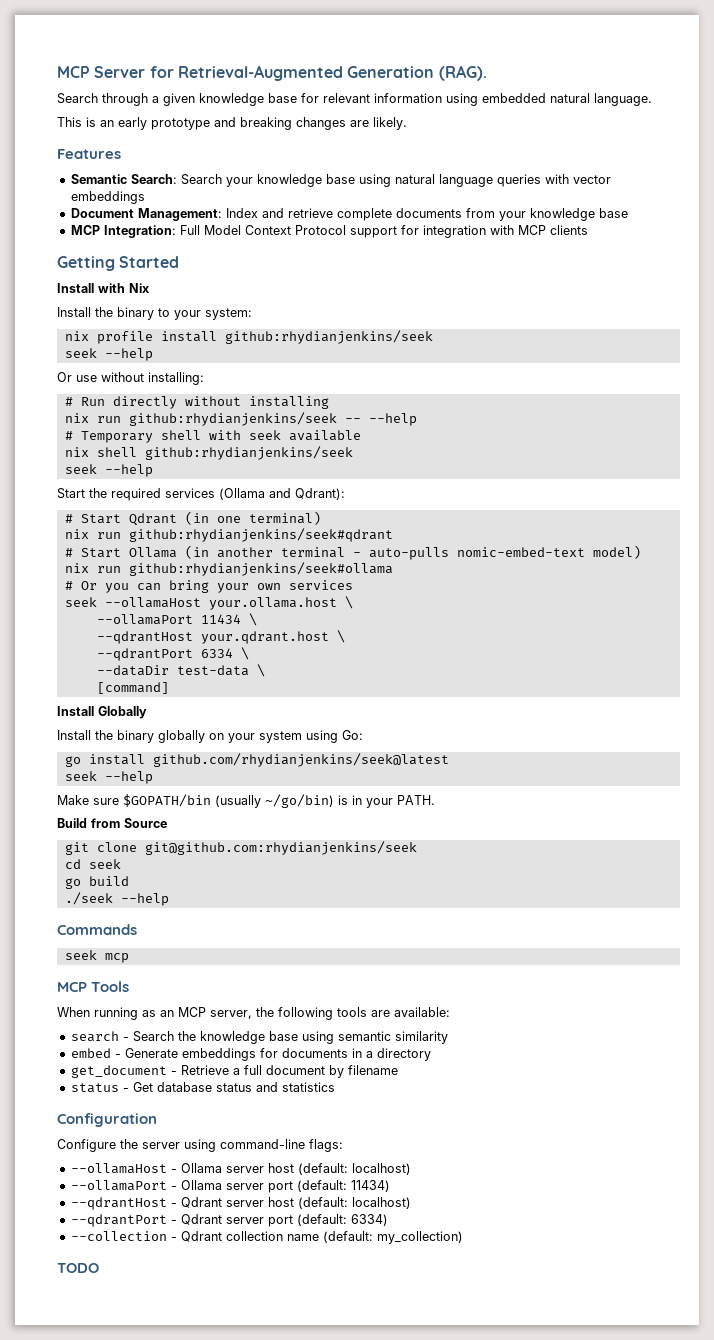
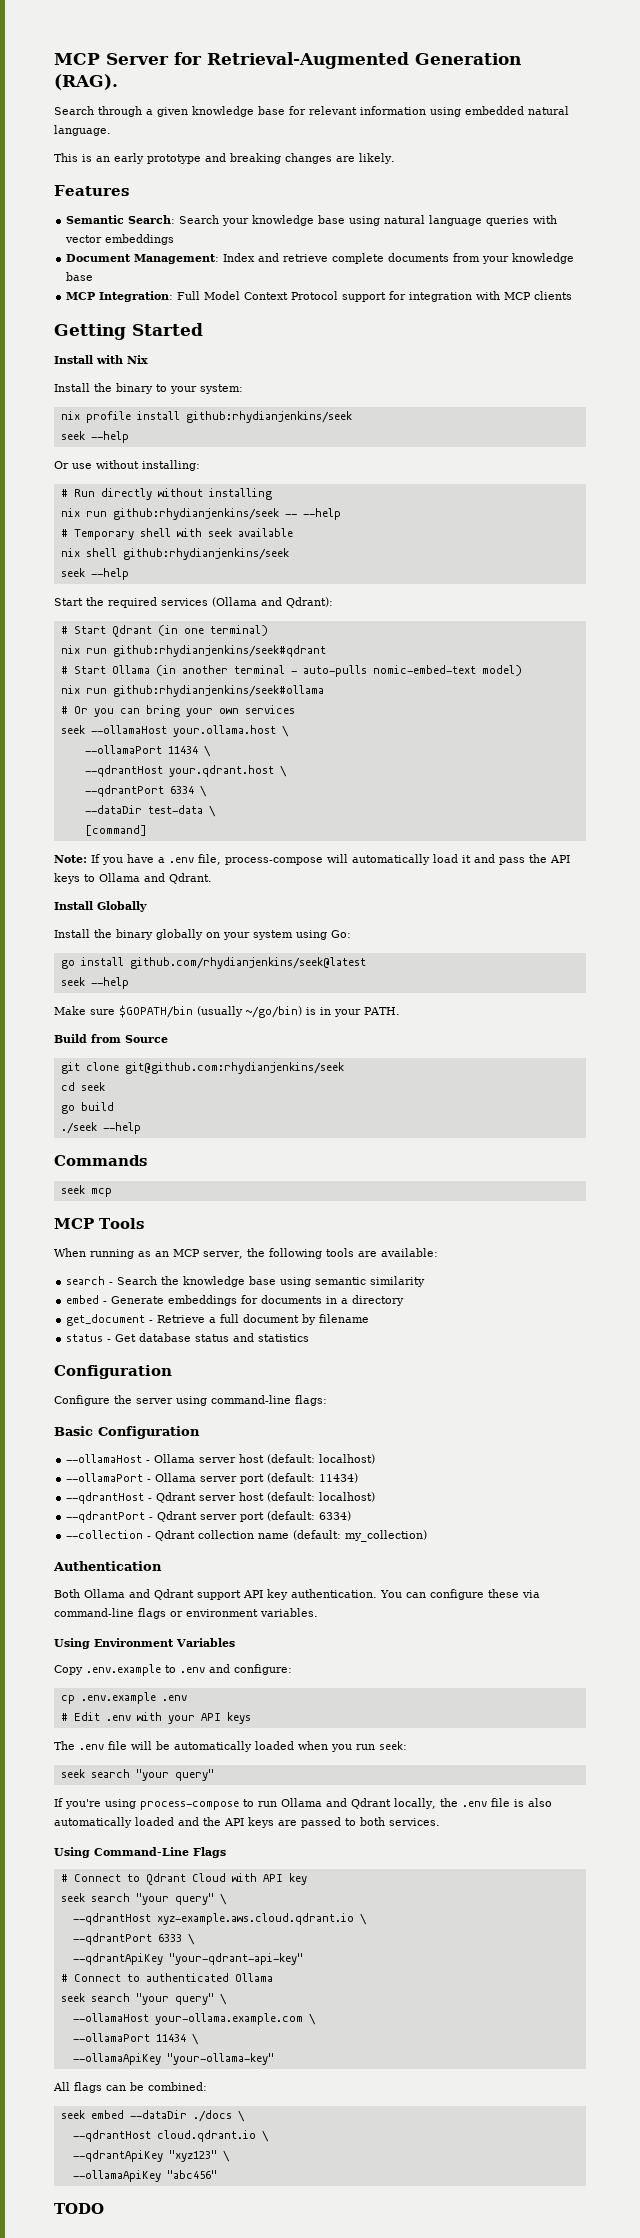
+ Note: If you have a .env file, process-compose will automatically load it and pass the API keys to Ollama and Qdrant.
+ Basic Configuration
+ Authentication
+ Both Ollama and Qdrant support API key authentication. You can configure these via command-line flags or environment variables.
+ Using Environment Variables
+ Copy .env.example to .env and configure:
+ cp .env.example .env
+ # Edit .env with your API keys
+ The .env file will be automatically loaded when you run seek:
+ seek search "your query"
+ If you're using process-compose to run Ollama and Qdrant locally, the .env file is also automatically loaded and the API keys are passed to both services.
+ Using Command-Line Flags
+ # Connect to Qdrant Cloud with API key
+ seek search "your query" \
+ --qdrantHost xyz-example.aws.cloud.qdrant.io \
+ --qdrantPort 6333 \
+ --qdrantApiKey "your-qdrant-api-key"
+ # Connect to authenticated Ollama
+ seek search "your query" \
+ --ollamaHost your-ollama.example.com \
+ --ollamaPort 11434 \
+ --ollamaApiKey "your-ollama-key"
+ All flags can be combined:
+ seek embed --dataDir ./docs \
+ --qdrantHost cloud.qdrant.io \
+ --qdrantApiKey "xyz123" \
+ --ollamaApiKey "abc456"

